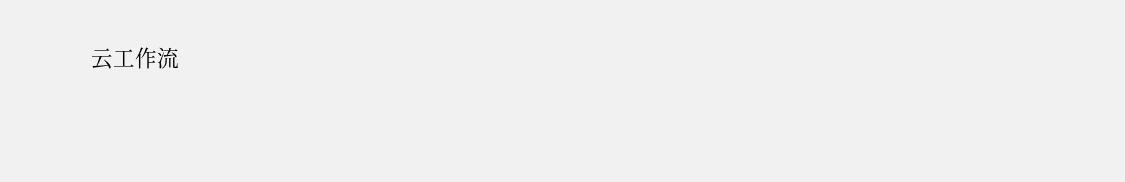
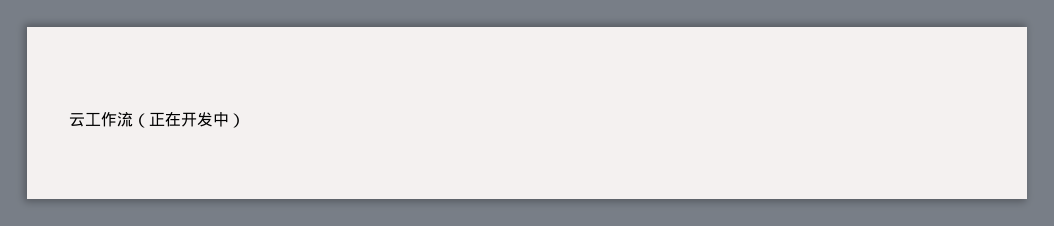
- 云工作流
+ 云工作流（正在开发中）

